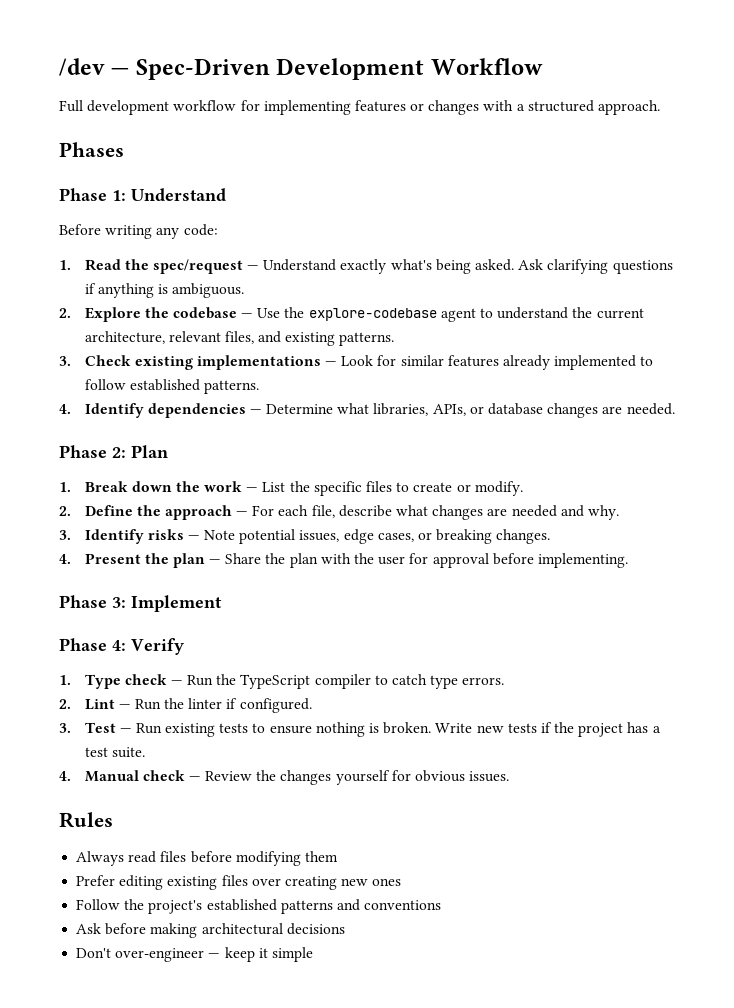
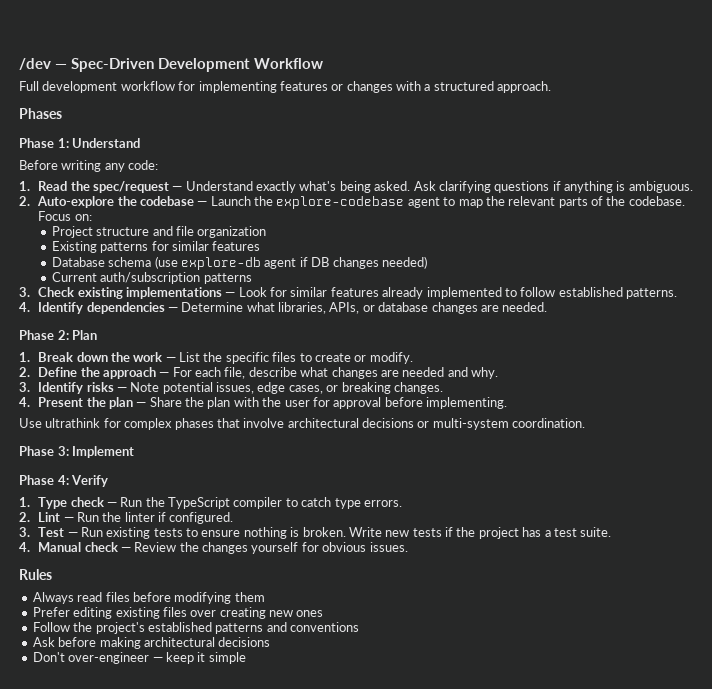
- 2. Explore the codebase — Use the explore-codebase agent to understand the current architecture, relevant files, and existing patterns.
+ 2. Auto-explore the codebase — Launch the explore-codebase agent to map the relevant parts of the codebase. Focus on:
+ Project structure and file organization
+ Existing patterns for similar features
+ Database schema (use explore-db agent if DB changes needed)
+ Current auth/subscription patterns
+ Use ultrathink for complex phases that involve architectural decisions or multi-system coordination.

